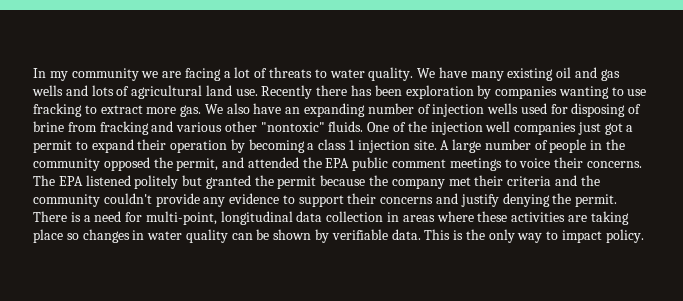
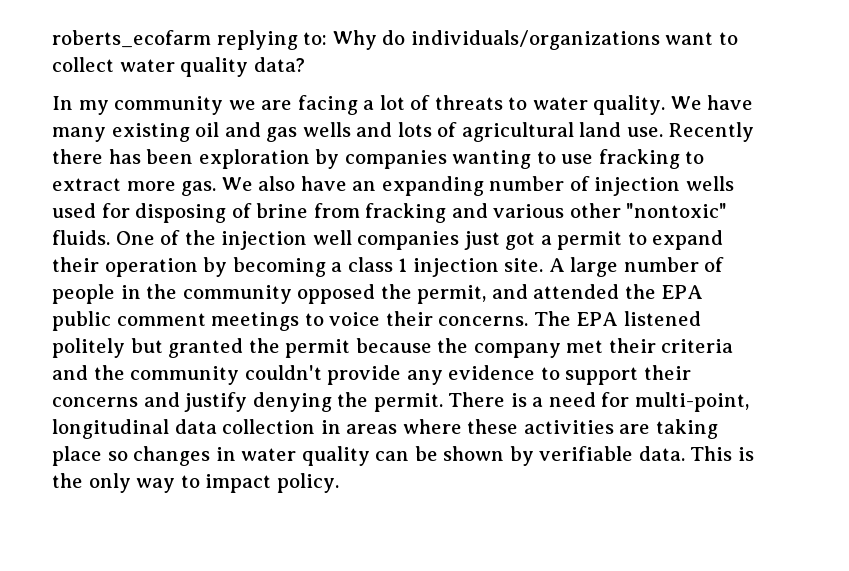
+ roberts_ecofarm replying to: Why do individuals/organizations want to collect water quality data?

